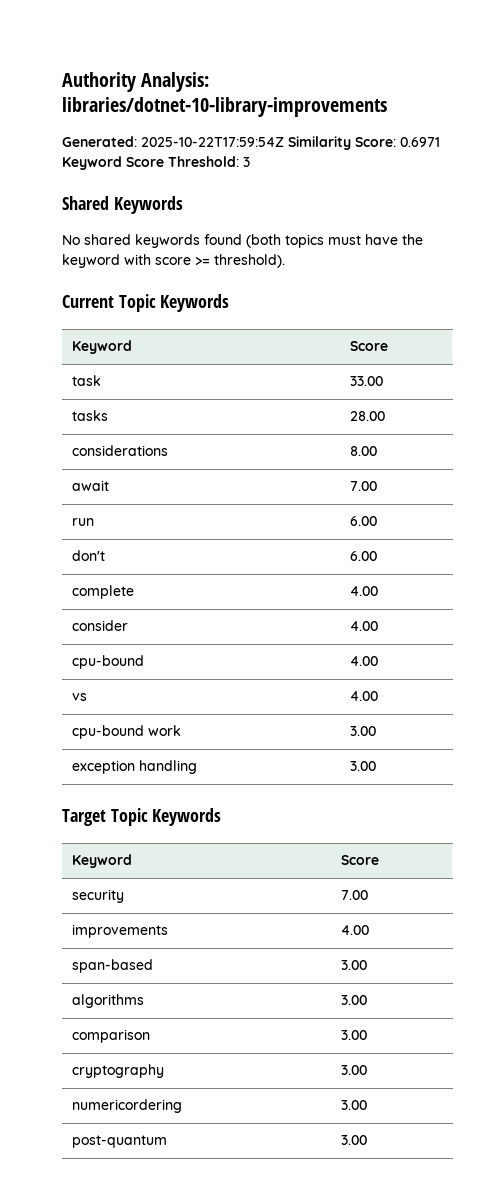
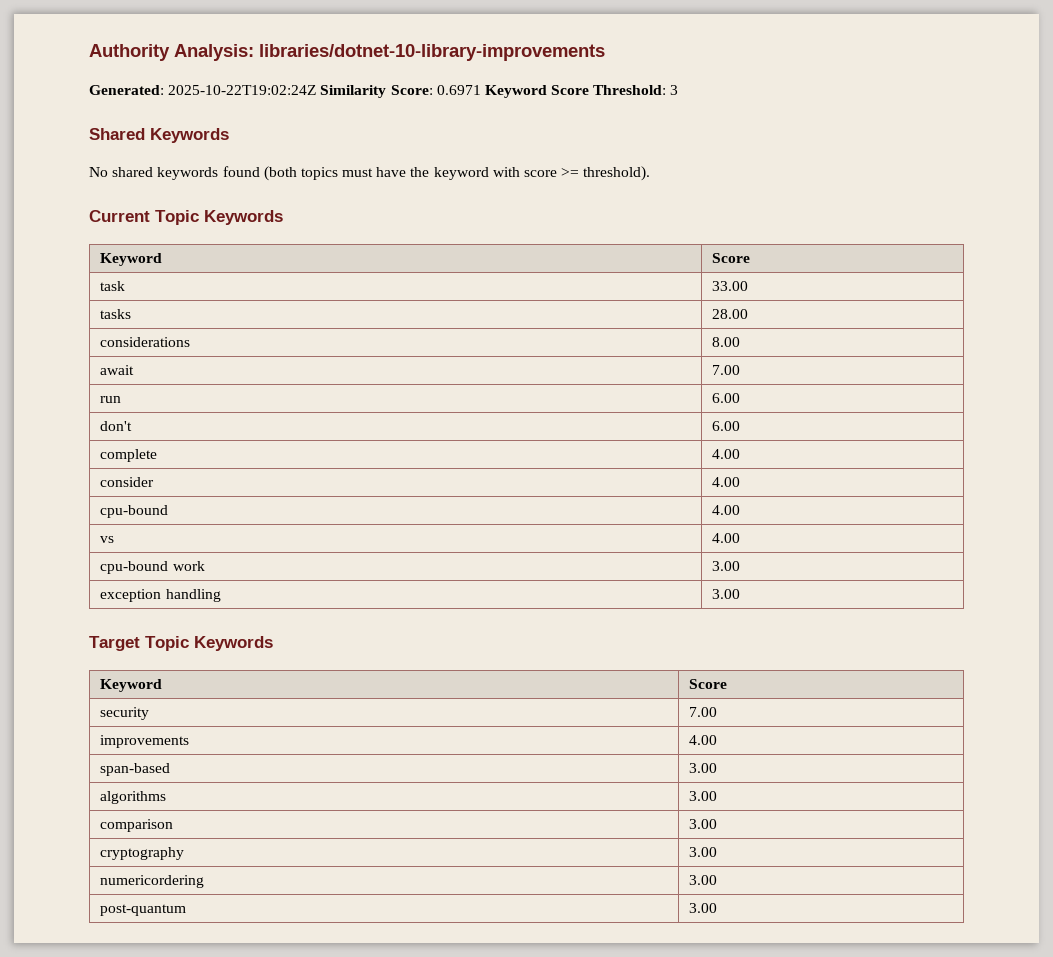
- Generated: 2025-10-22T17:59:54Z Similarity Score: 0.6971 Keyword Score Threshold: 3
+ Generated: 2025-10-22T19:02:24Z Similarity Score: 0.6971 Keyword Score Threshold: 3

